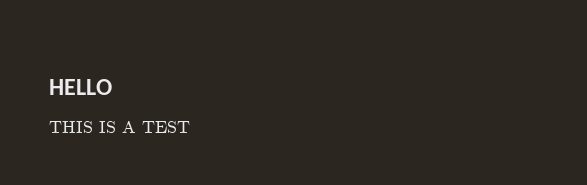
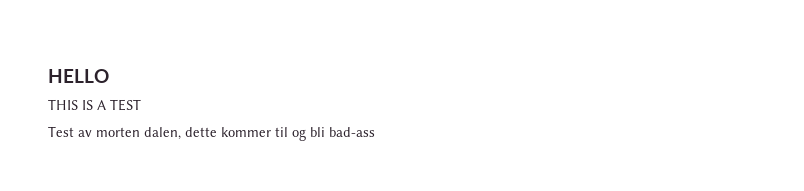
+ Test av morten dalen, dette kommer til og bli bad-ass

